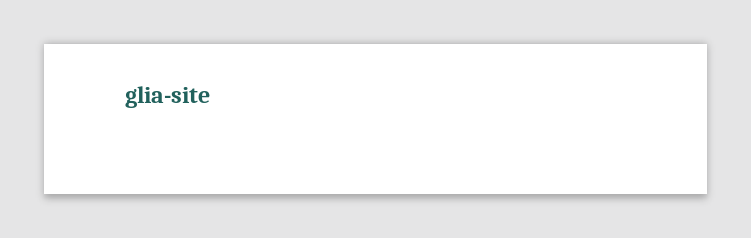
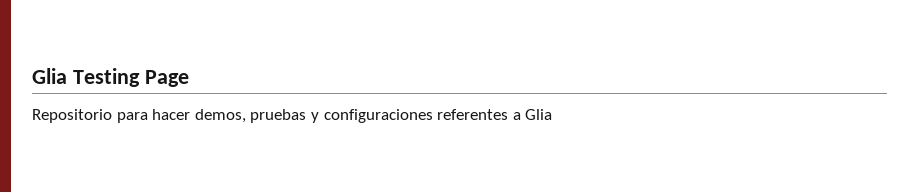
- glia-site
+ Glia Testing Page
+ Repositorio para hacer demos, pruebas y configuraciones referentes a Glia

